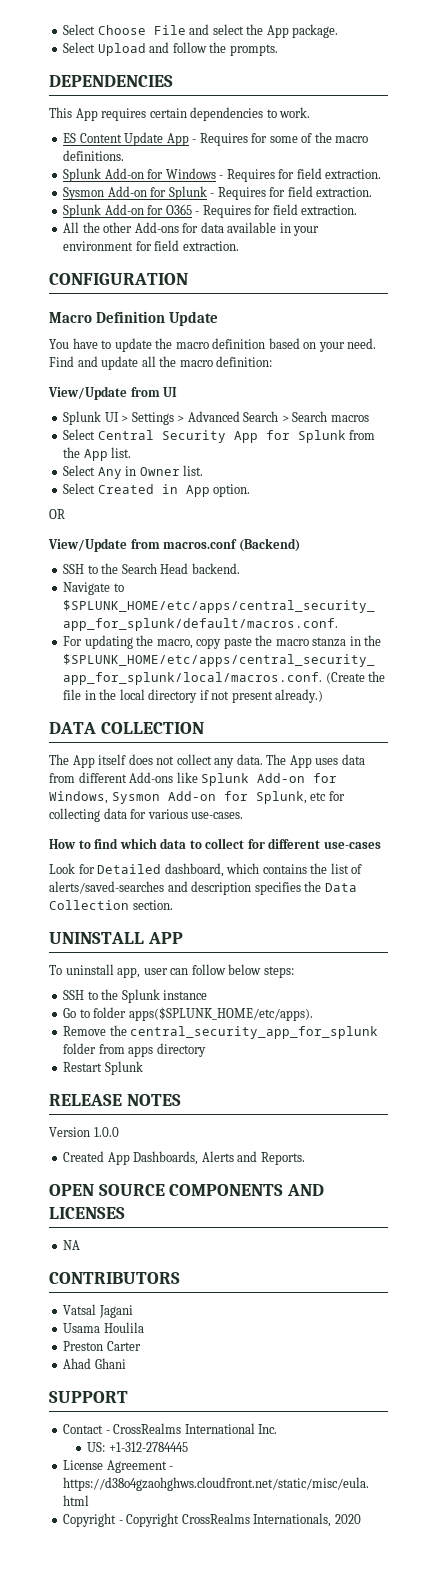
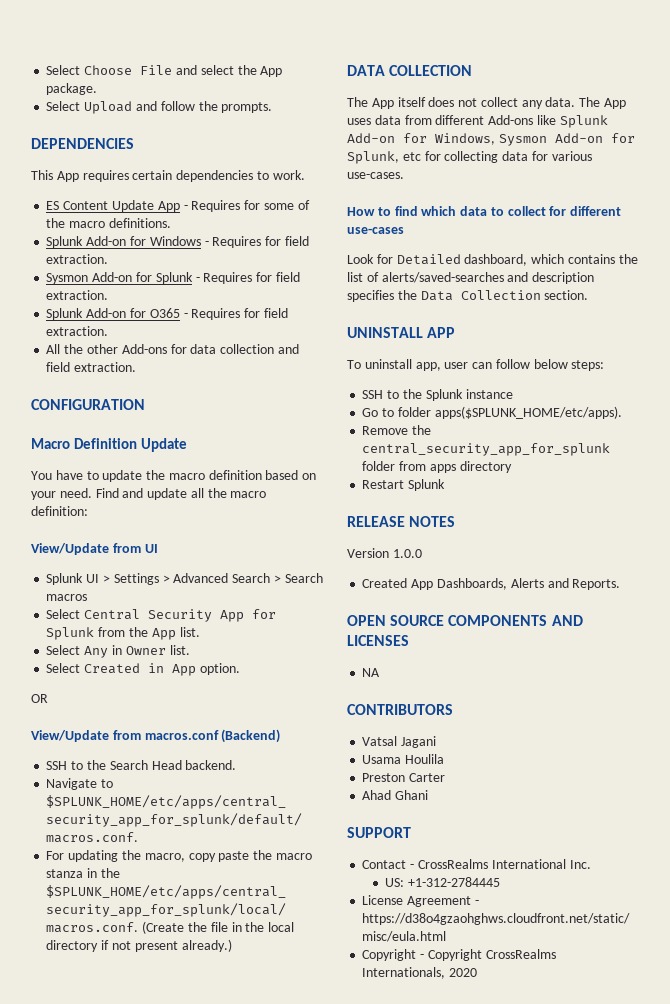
- All the other Add-ons for data available in your environment for field extraction.
+ All the other Add-ons for data collection and field extraction.

